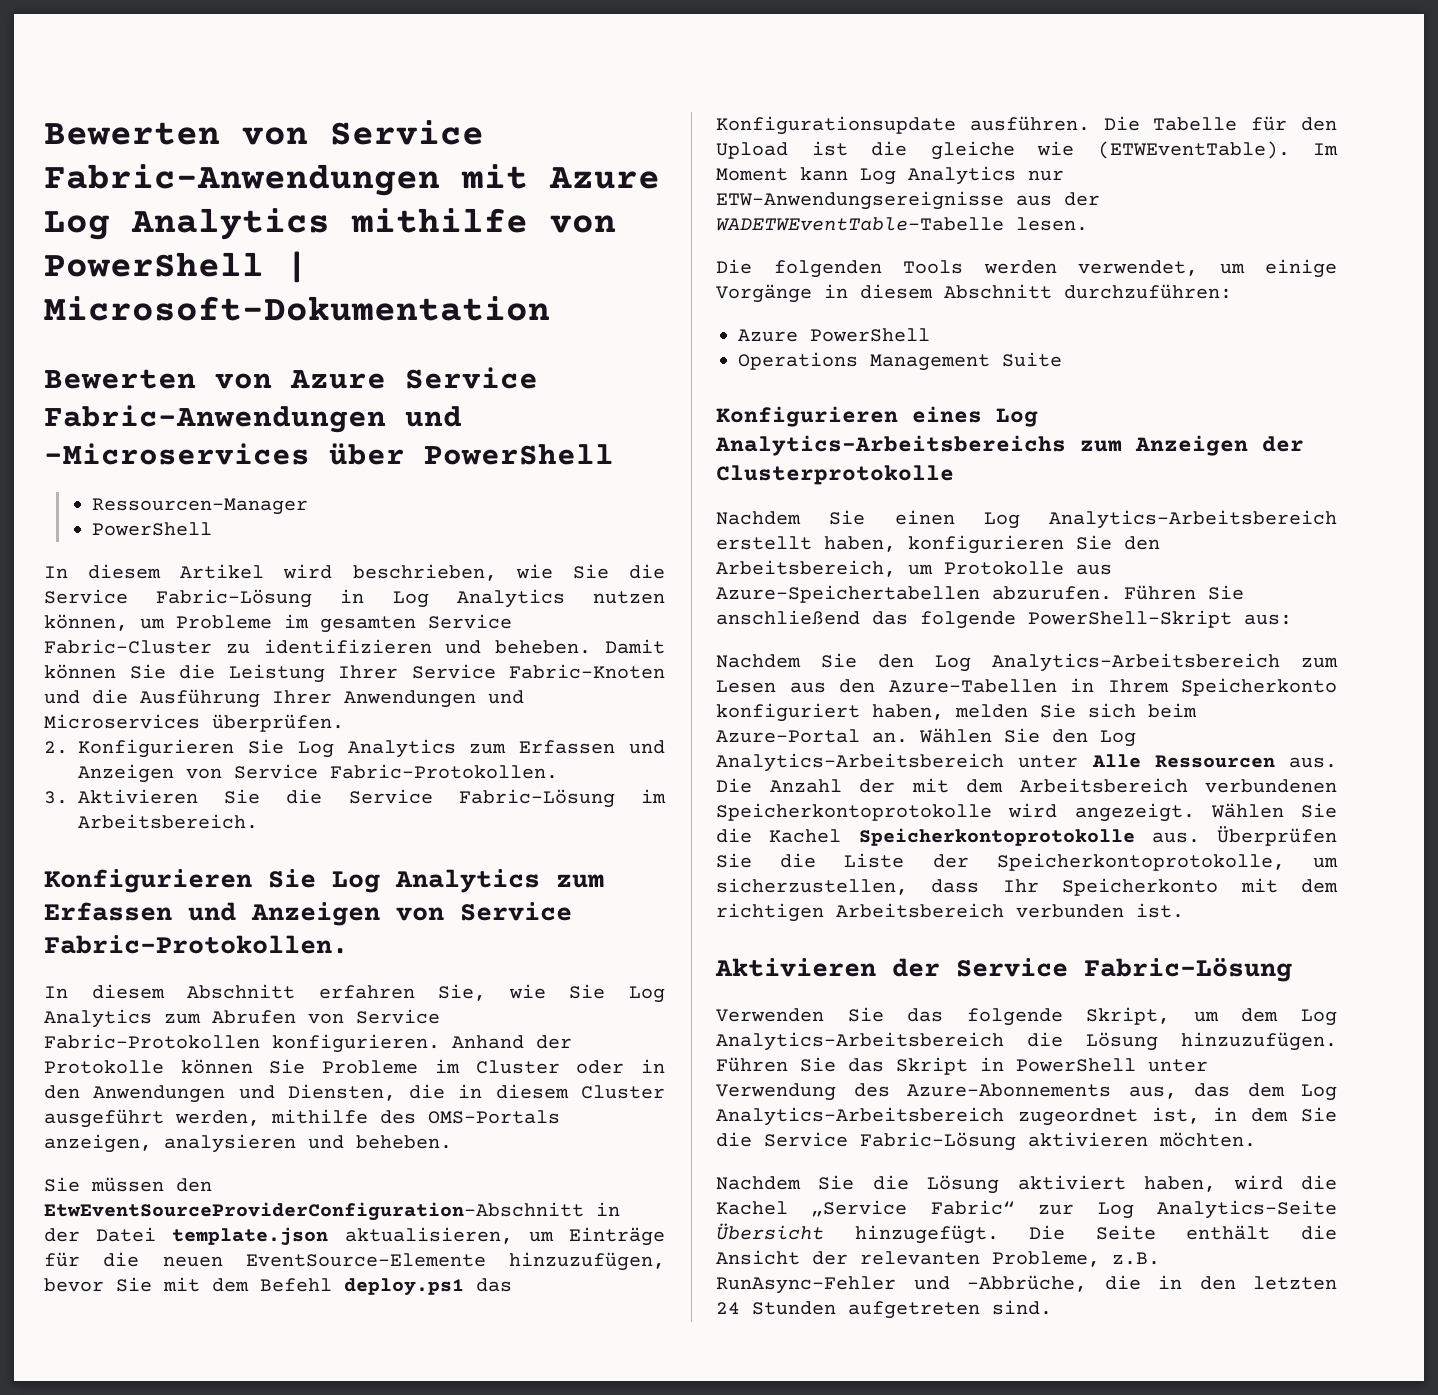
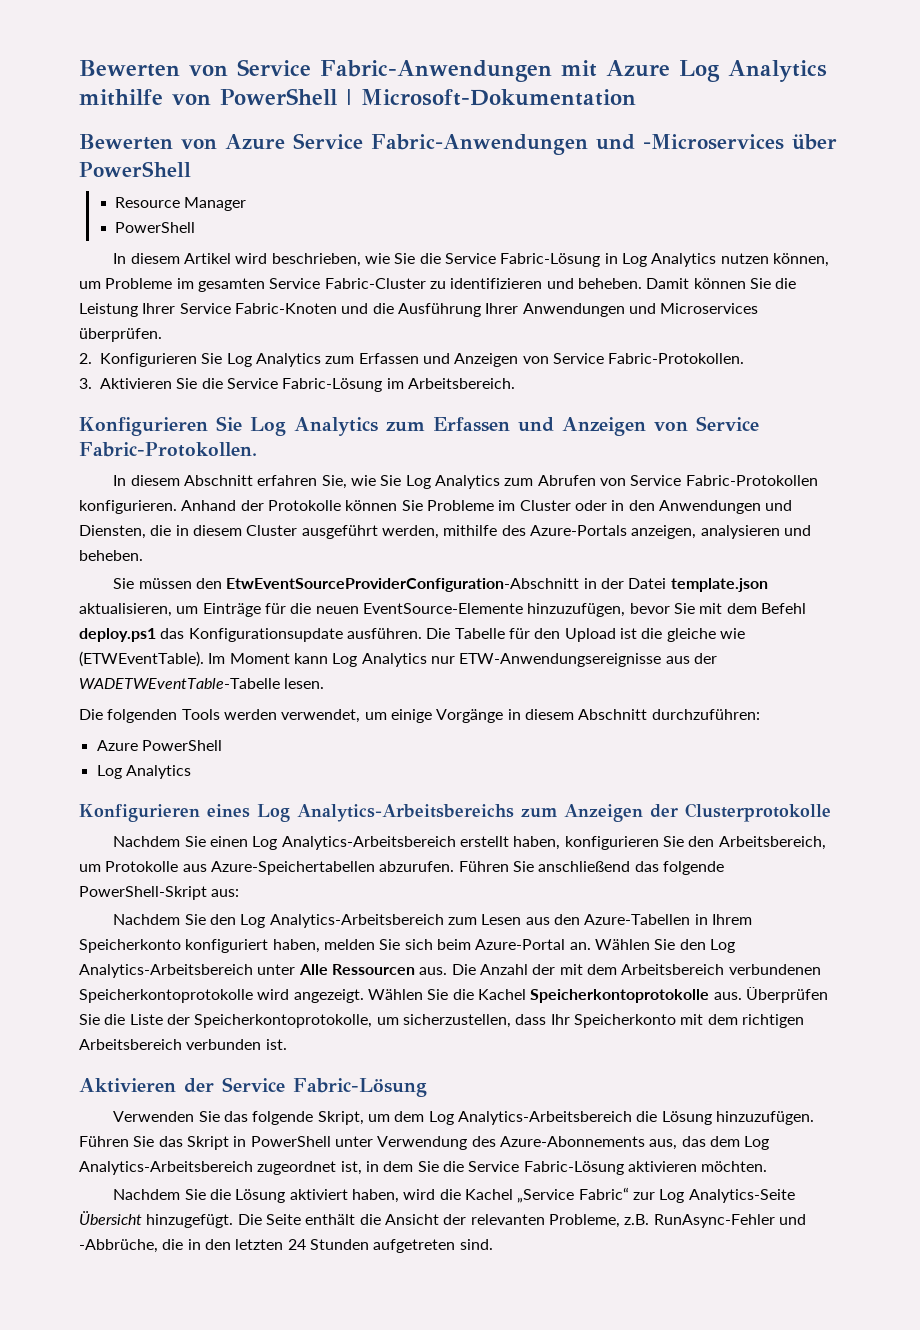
- Ressourcen-Manager
+ Resource Manager
- Anhand der Protokolle können Sie Probleme im Cluster oder in den Anwendungen und Diensten, die in diesem Cluster ausgeführt werden, mithilfe des OMS-Portals anzeigen, analysieren und beheben.
+ Anhand der Protokolle können Sie Probleme im Cluster oder in den Anwendungen und Diensten, die in diesem Cluster ausgeführt werden, mithilfe des Azure-Portals anzeigen, analysieren und beheben.
  Azure PowerShell
- Operations Management Suite
+ Log Analytics

